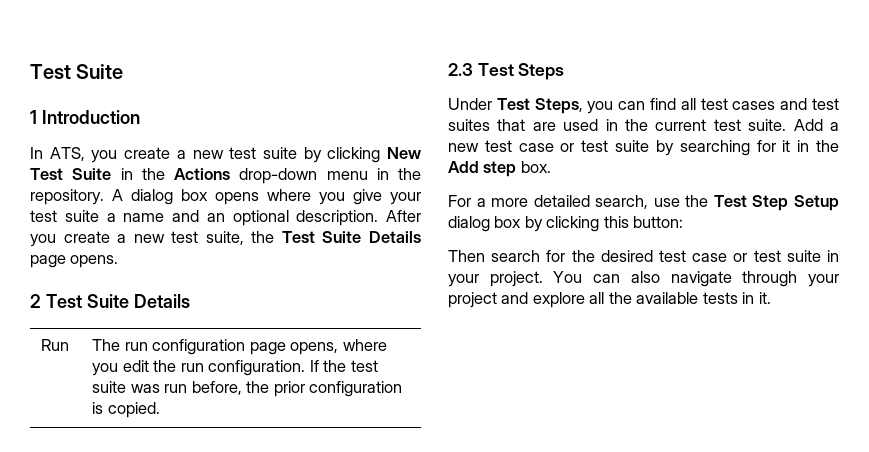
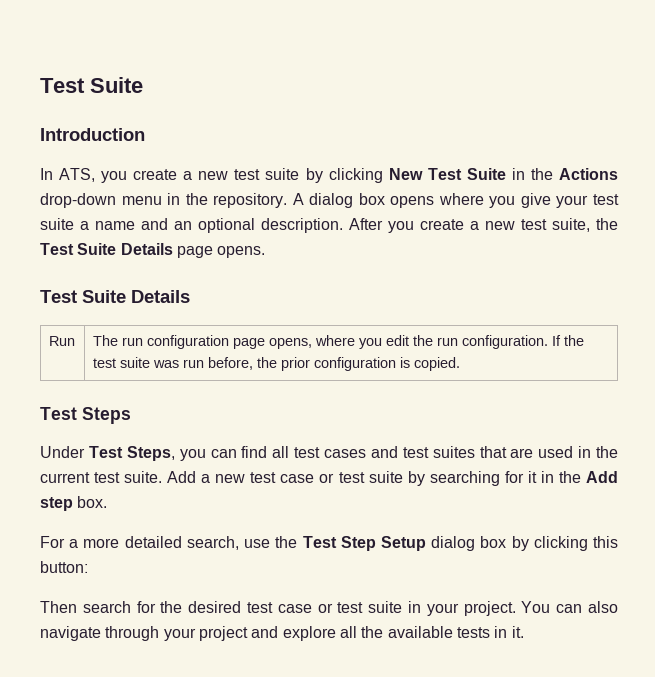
- 1 Introduction
+ Introduction
  After you create a new test suite, the Test Suite Details page opens.
- 2 Test Suite Details
+ Test Suite Details
- 2.3 Test Steps
+ Test Steps

